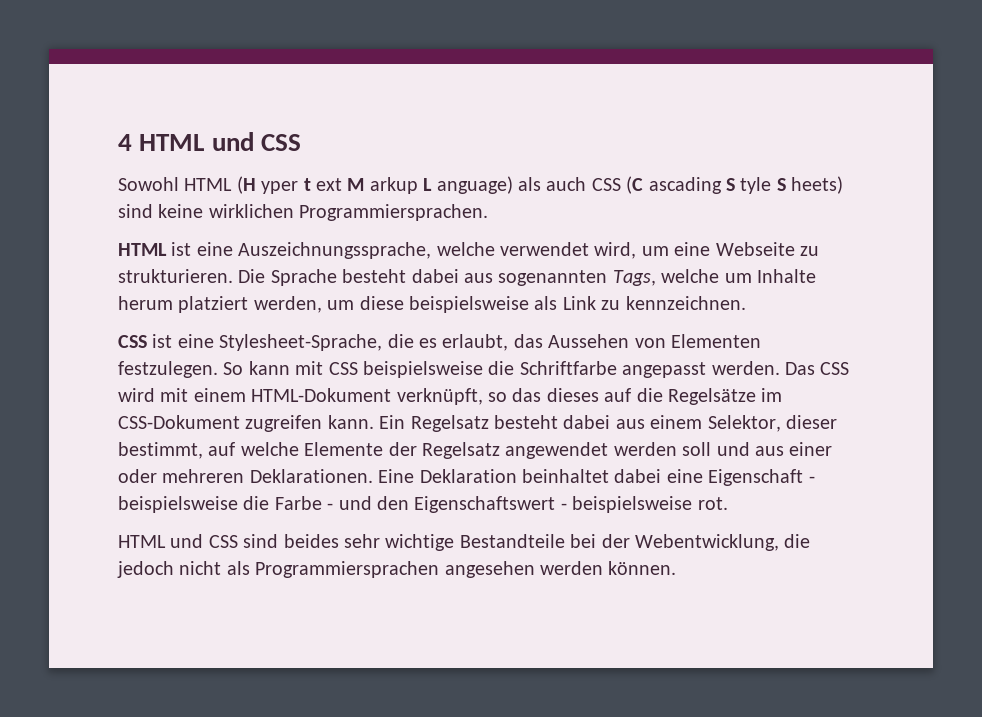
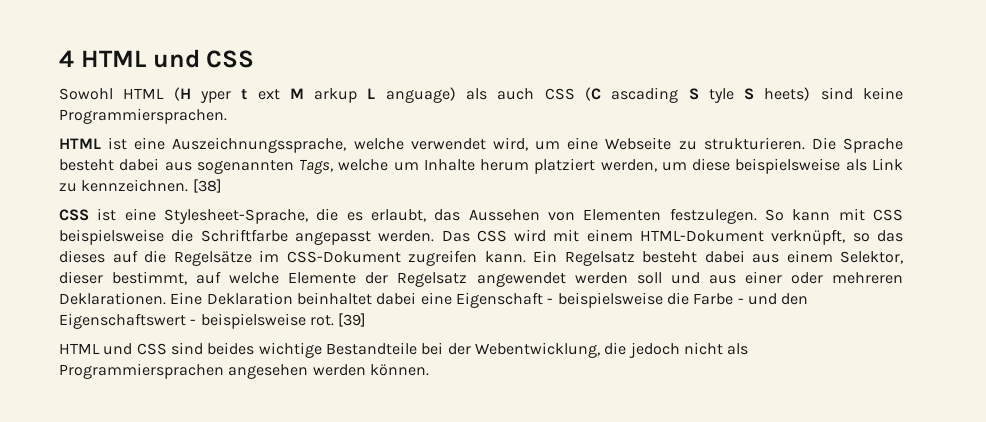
- Sowohl HTML (H yper t ext M arkup L anguage) als auch CSS (C ascading S tyle S heets) sind keine wirklichen Programmiersprachen.
+ Sowohl HTML (H yper t ext M arkup L anguage) als auch CSS (C ascading S tyle S heets) sind keine Programmiersprachen.
+ [38]
+ [39]
- HTML und CSS sind beides sehr wichtige Bestandteile bei der Webentwicklung, die jedoch nicht als Programmiersprachen angesehen werden können.
+ HTML und CSS sind beides wichtige Bestandteile bei der Webentwicklung, die jedoch nicht als Programmiersprachen angesehen werden können.

